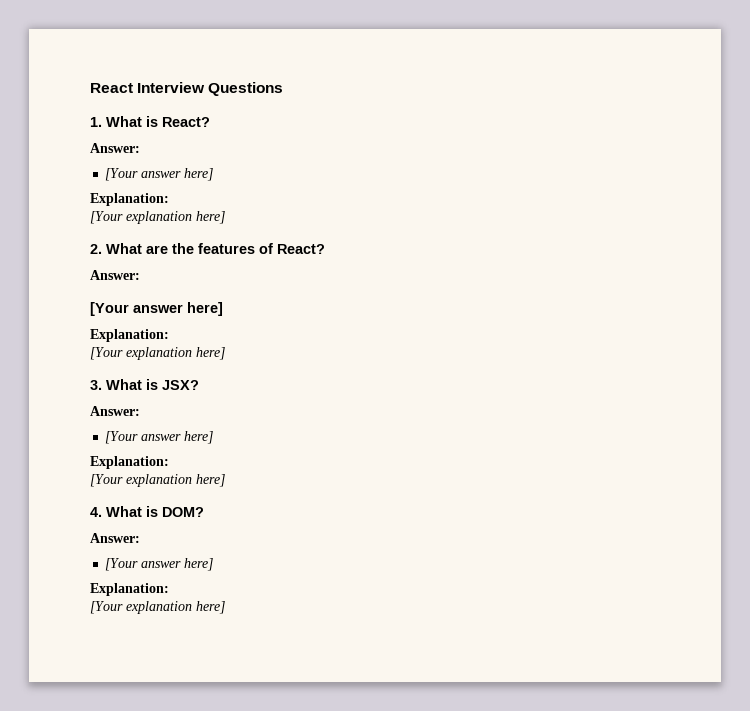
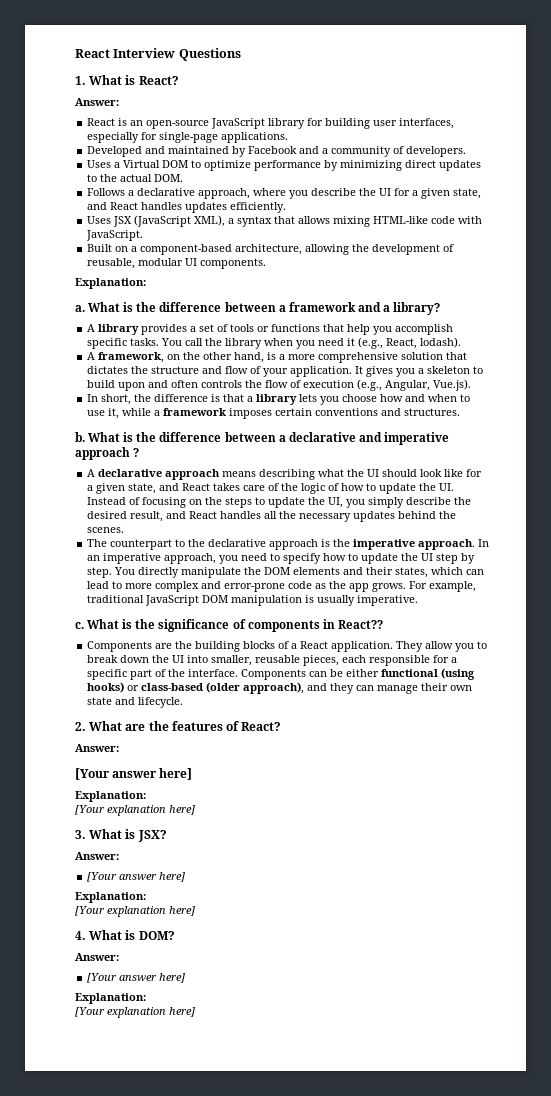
  1. What is React?
  Answer:
- [Your answer here]
+ React is an open-source JavaScript library for building user interfaces, especially for single-page applications.
+ Developed and maintained by Facebook and a community of developers.
+ Uses a Virtual DOM to optimize performance by minimizing direct updates to the actual DOM.
+ Follows a declarative approach, where you describe the UI for a given state, and React handles updates efficiently.
+ Uses JSX (JavaScript XML), a syntax that allows mixing HTML-like code with JavaScript.
+ Built on a component-based architecture, allowing the development of reusable, modular UI components.
  Explanation:
- [Your explanation here]
+ a. What is the difference between a framework and a library?
+ A library provides a set of tools or functions that help you accomplish specific tasks. You call the library when you need it (e.g., React, lodash).
+ A framework, on the other hand, is a more comprehensive solution that dictates the structure and flow of your application. It gives you a skeleton to build upon and often controls the flow of execution (e.g., Angular, Vue.js).
+ In short, the difference is that a library lets you choose how and when to use it, while a framework imposes certain conventions and structures.
+ b. What is the difference between a declarative and imperative approach ?
+ A declarative approach means describing what the UI should look like for a given state, and React takes care of the logic of how to update the UI. Instead of focusing on the steps to update the UI, you simply describe the desired result, and React handles all the necessary updates behind the scenes.
+ The counterpart to the declarative approach is the imperative approach. In an imperative approach, you need to specify how to update the UI step by step. You directly manipulate the DOM elements and their states, which can lead to more complex and error-prone code as the app grows. For example, traditional JavaScript DOM manipulation is usually imperative.
+ c. What is the significance of components in React??
+ Components are the building blocks of a React application. They allow you to break down the UI into smaller, reusable pieces, each responsible for a specific part of the interface. Components can be either functional (using hooks) or class-based (older approach), and they can manage their own state and lifecycle.

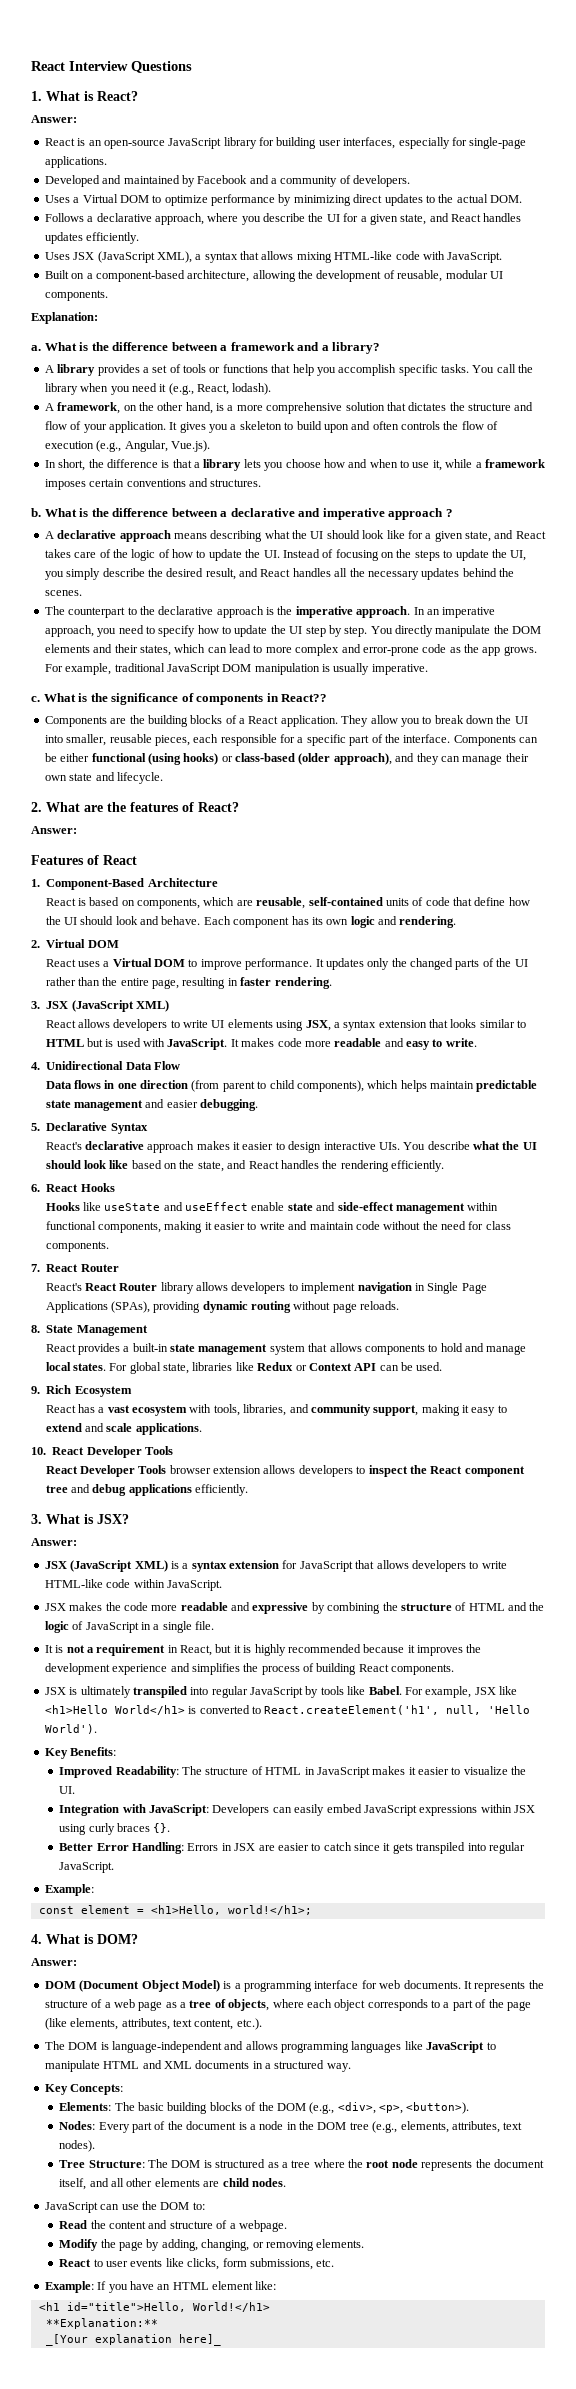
  2. What are the features of React?
  Answer:
- [Your answer here]
- Explanation:
- [Your explanation here]
+ Features of React
+ 1. Component-Based Architecture
+ React is based on components, which are reusable, self-contained units of code that define how the UI should look and behave. Each component has its own logic and rendering.
+ 2. Virtual DOM
+ React uses a Virtual DOM to improve performance. It updates only the changed parts of the UI rather than the entire page, resulting in faster rendering.
+ 3. JSX (JavaScript XML)
+ React allows developers to write UI elements using JSX, a syntax extension that looks similar to HTML but is used with JavaScript. It makes code more readable and easy to write.
+ 4. Unidirectional Data Flow
+ Data flows in one direction (from parent to child components), which helps maintain predictable state management and easier debugging.
+ 5. Declarative Syntax
+ React's declarative approach makes it easier to design interactive UIs. You describe what the UI should look like based on the state, and React handles the rendering efficiently.
+ 6. React Hooks
+ Hooks like useState and useEffect enable state and side-effect management within functional components, making it easier to write and maintain code without the need for class components.
+ 7. React Router
+ React's React Router library allows developers to implement navigation in Single Page Applications (SPAs), providing dynamic routing without page reloads.
+ 8. State Management
+ React provides a built-in state management system that allows components to hold and manage local states. For global state, libraries like Redux or Context API can be used.
+ 9. Rich Ecosystem
+ React has a vast ecosystem with tools, libraries, and community support, making it easy to extend and scale applications.
+ 10. React Developer Tools
+ React Developer Tools browser extension allows developers to inspect the React component tree and debug applications efficiently.
  3. What is JSX?
  Answer:
- [Your answer here]
- Explanation:
- [Your explanation here]
+ JSX (JavaScript XML) is a syntax extension for JavaScript that allows developers to write HTML-like code within JavaScript.
+ JSX makes the code more readable and expressive by combining the structure of HTML and the logic of JavaScript in a single file.
+ It is not a requirement in React, but it is highly recommended because it improves the development experience and simplifies the process of building React components.
+ JSX is ultimately transpiled into regular JavaScript by tools like Babel. For example, JSX like <h1>Hello World</h1> is converted to React.createElement('h1', null, 'Hello World').
+ Key Benefits:
+ Improved Readability: The structure of HTML in JavaScript makes it easier to visualize the UI.
+ Integration with JavaScript: Developers can easily embed JavaScript expressions within JSX using curly braces {}.
+ Better Error Handling: Errors in JSX are easier to catch since it gets transpiled into regular JavaScript.
+ Example:
+ const element = <h1>Hello, world!</h1>;
  4. What is DOM?
  Answer:
- [Your answer here]
- Explanation:
- [Your explanation here]
+ DOM (Document Object Model) is a programming interface for web documents. It represents the structure of a web page as a tree of objects, where each object corresponds to a part of the page (like elements, attributes, text content, etc.).
+ The DOM is language-independent and allows programming languages like JavaScript to manipulate HTML and XML documents in a structured way.
+ Key Concepts:
+ Elements: The basic building blocks of the DOM (e.g., <div>, <p>, <button>).
+ Nodes: Every part of the document is a node in the DOM tree (e.g., elements, attributes, text nodes).
+ Tree Structure: The DOM is structured as a tree where the root node represents the document itself, and all other elements are child nodes.
+ JavaScript can use the DOM to:
+ Read the content and structure of a webpage.
+ Modify the page by adding, changing, or removing elements.
+ React to user events like clicks, form submissions, etc.
+ Example: If you have an HTML element like:
+ <h1 id="title">Hello, World!</h1>
+ **Explanation:**
+ _[Your explanation here]_

